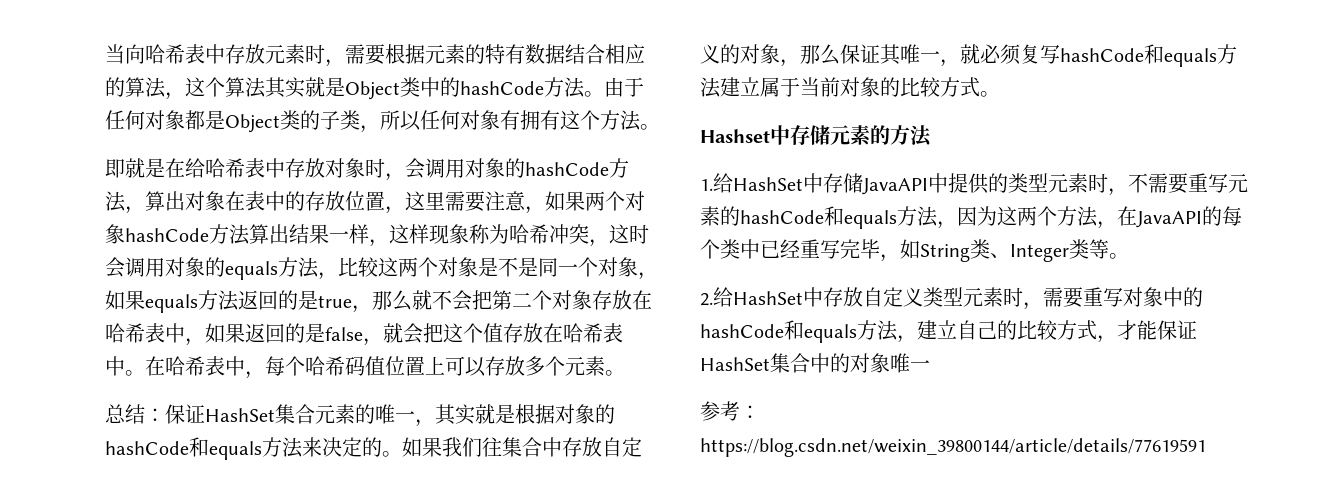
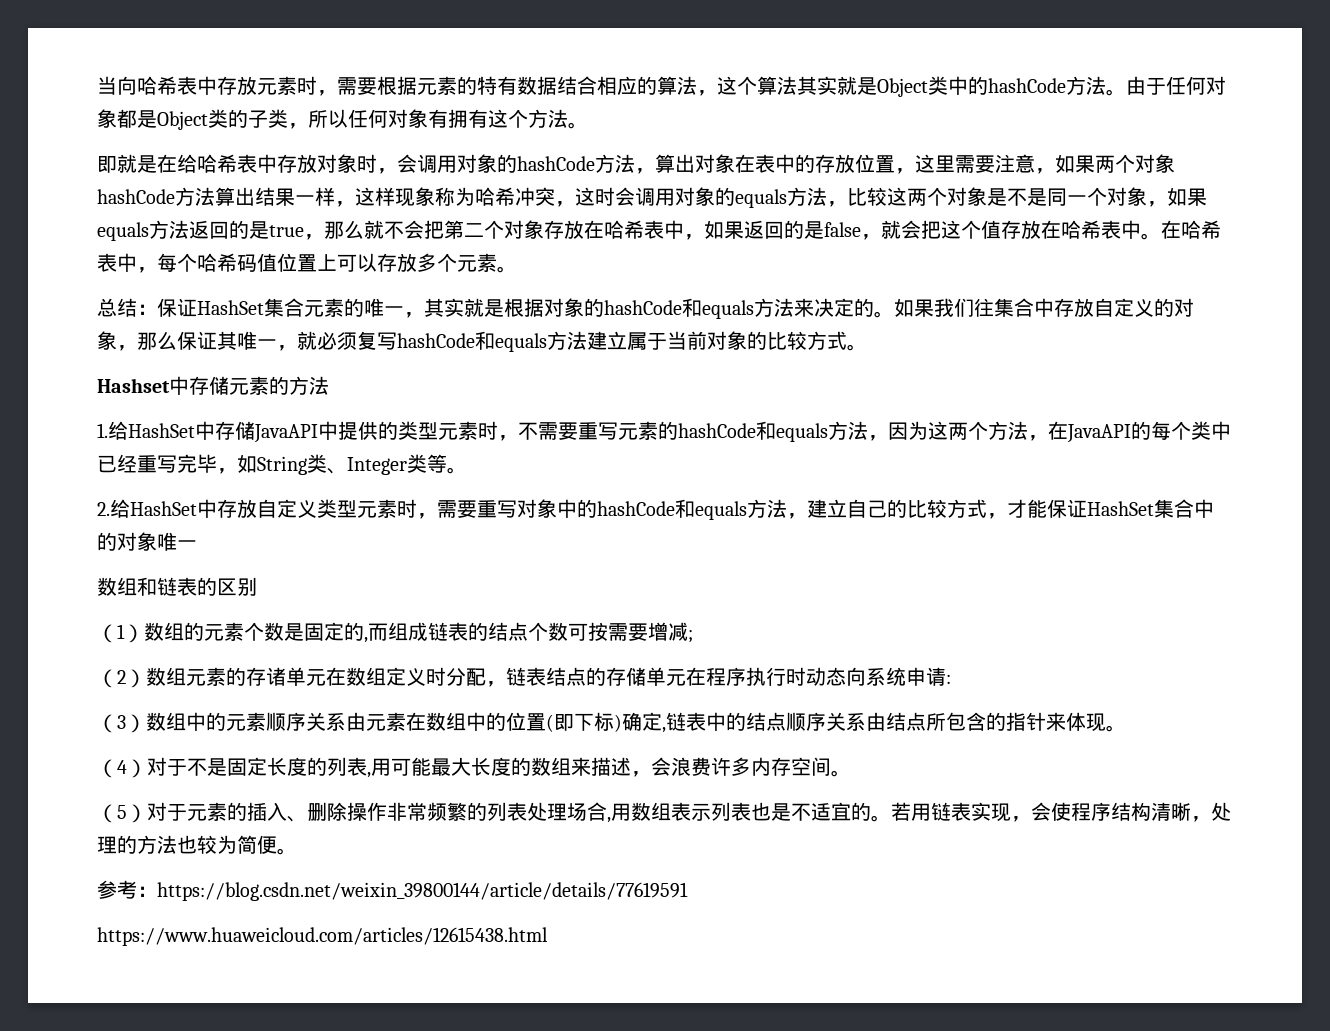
+ 数组和链表的区别
+ （1）数组的元素个数是固定的,而组成链表的结点个数可按需要增减;
+ （2）数组元素的存诸单元在数组定义时分配，链表结点的存储单元在程序执行时动态向系统申请:
+ （3）数组中的元素顺序关系由元素在数组中的位置(即下标)确定,链表中的结点顺序关系由结点所包含的指针来体现。
+ （4）对于不是固定长度的列表,用可能最大长度的数组来描述，会浪费许多内存空间。
+ （5）对于元素的插入、删除操作非常频繁的列表处理场合,用数组表示列表也是不适宜的。若用链表实现，会使程序结构清晰，处理的方法也较为简便。
+ https://www.huaweicloud.com/articles/12615438.html

